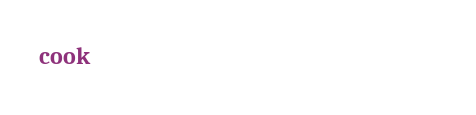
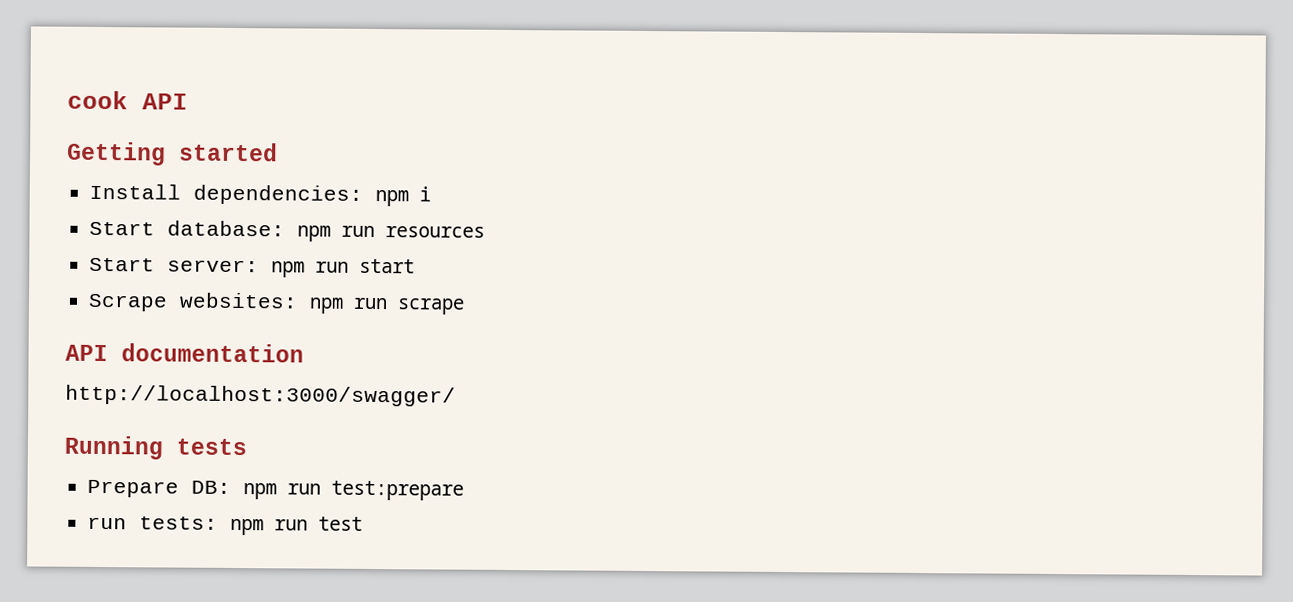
- cook
+ cook API
+ Getting started
+ Install dependencies: npm i
+ Start database: npm run resources
+ Start server: npm run start
+ Scrape websites: npm run scrape
+ API documentation
+ http://localhost:3000/swagger/
+ Running tests
+ Prepare DB: npm run test:prepare
+ run tests: npm run test

